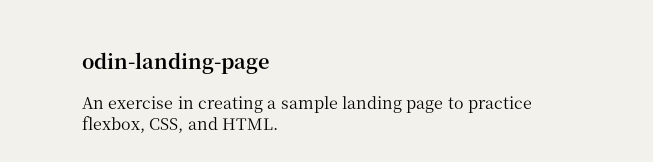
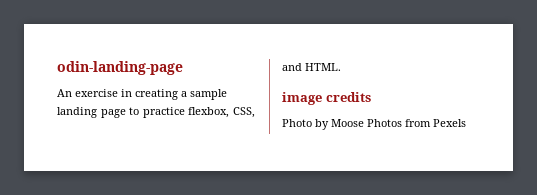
+ image credits
+ Photo by Moose Photos from Pexels

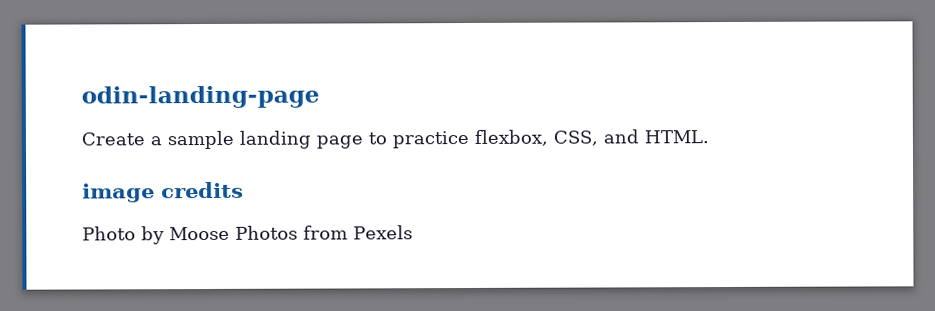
- An exercise in creating a sample landing page to practice flexbox, CSS, and HTML.
+ Create a sample landing page to practice flexbox, CSS, and HTML.

